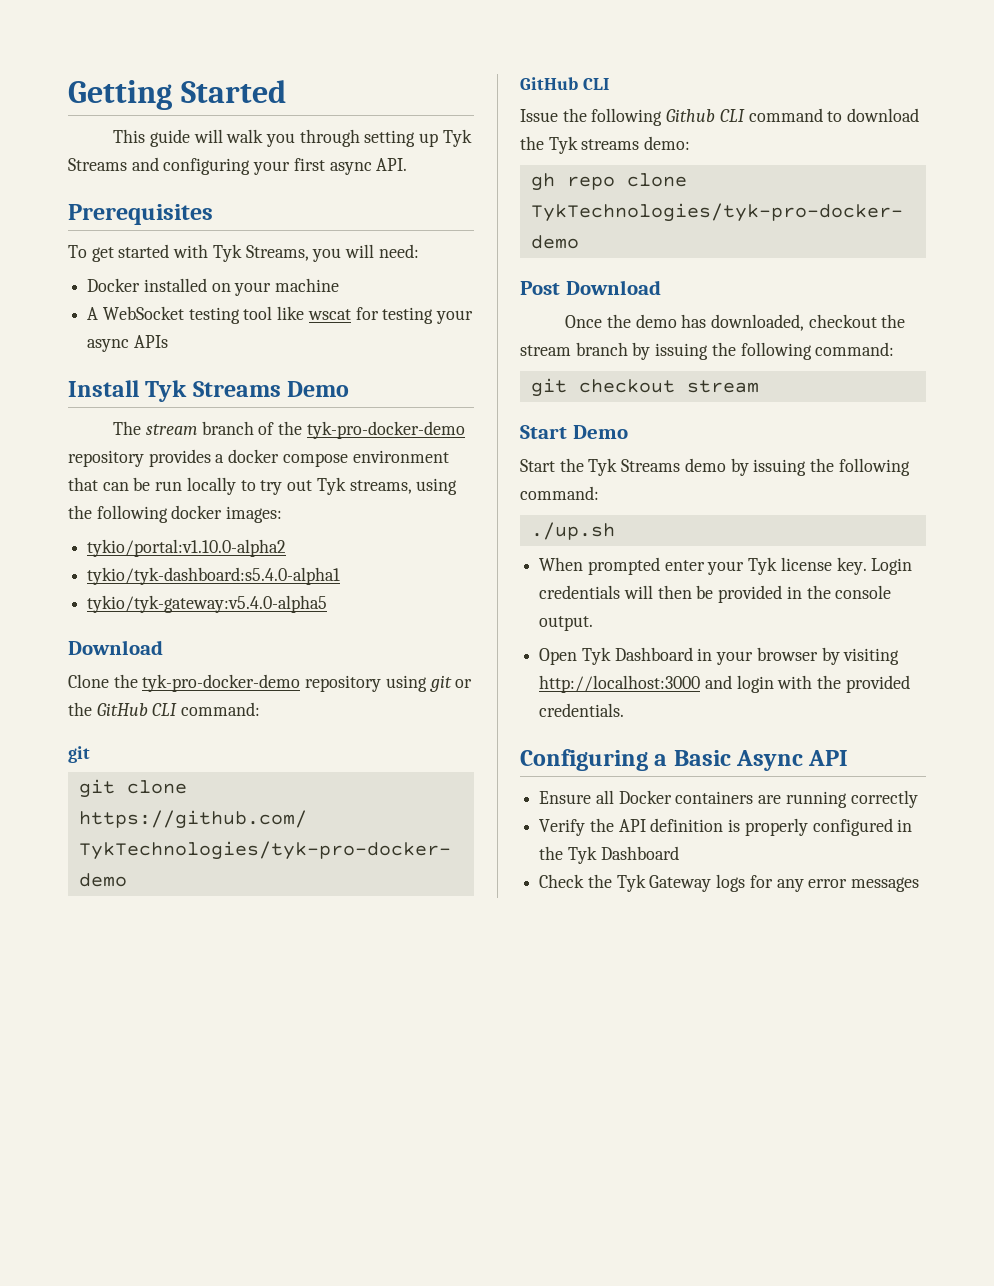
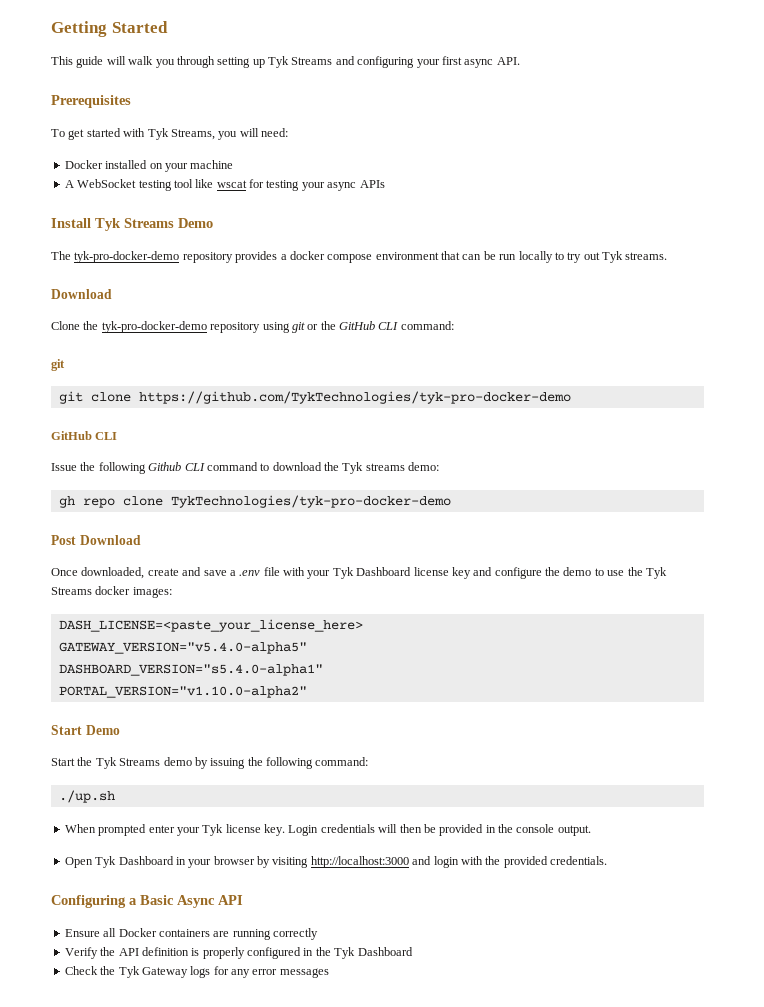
- The stream branch of the tyk-pro-docker-demo repository provides a docker compose environment that can be run locally to try out Tyk streams, using the following docker images:
- tykio/portal:v1.10.0-alpha2
- tykio/tyk-dashboard:s5.4.0-alpha1
- tykio/tyk-gateway:v5.4.0-alpha5
+ The tyk-pro-docker-demo repository provides a docker compose environment that can be run locally to try out Tyk streams.
- Once the demo has downloaded, checkout the stream branch by issuing the following command:
- git checkout stream
+ Once downloaded, create and save a .env file with your Tyk Dashboard license key and configure the demo to use the Tyk Streams docker images:
+ DASH_LICENSE=<paste_your_license_here>
+ GATEWAY_VERSION="v5.4.0-alpha5"
+ DASHBOARD_VERSION="s5.4.0-alpha1"
+ PORTAL_VERSION="v1.10.0-alpha2"

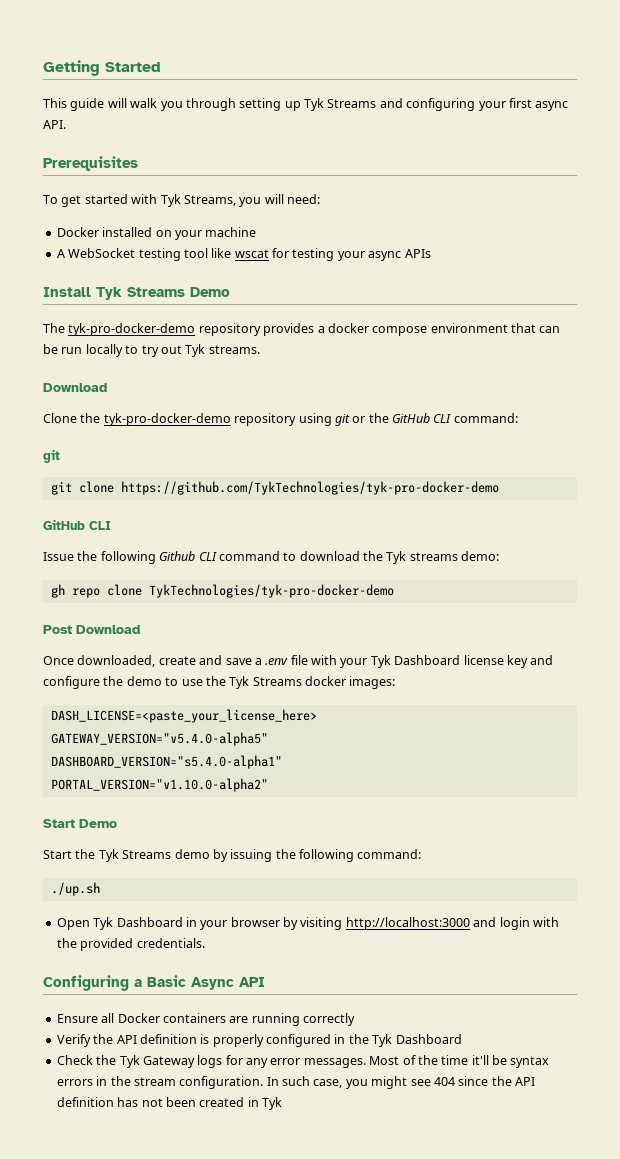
- When prompted enter your Tyk license key. Login credentials will then be provided in the console output.
- Check the Tyk Gateway logs for any error messages
+ Check the Tyk Gateway logs for any error messages. Most of the time it'll be syntax errors in the stream configuration. In such case, you might see 404 since the API definition has not been created in Tyk

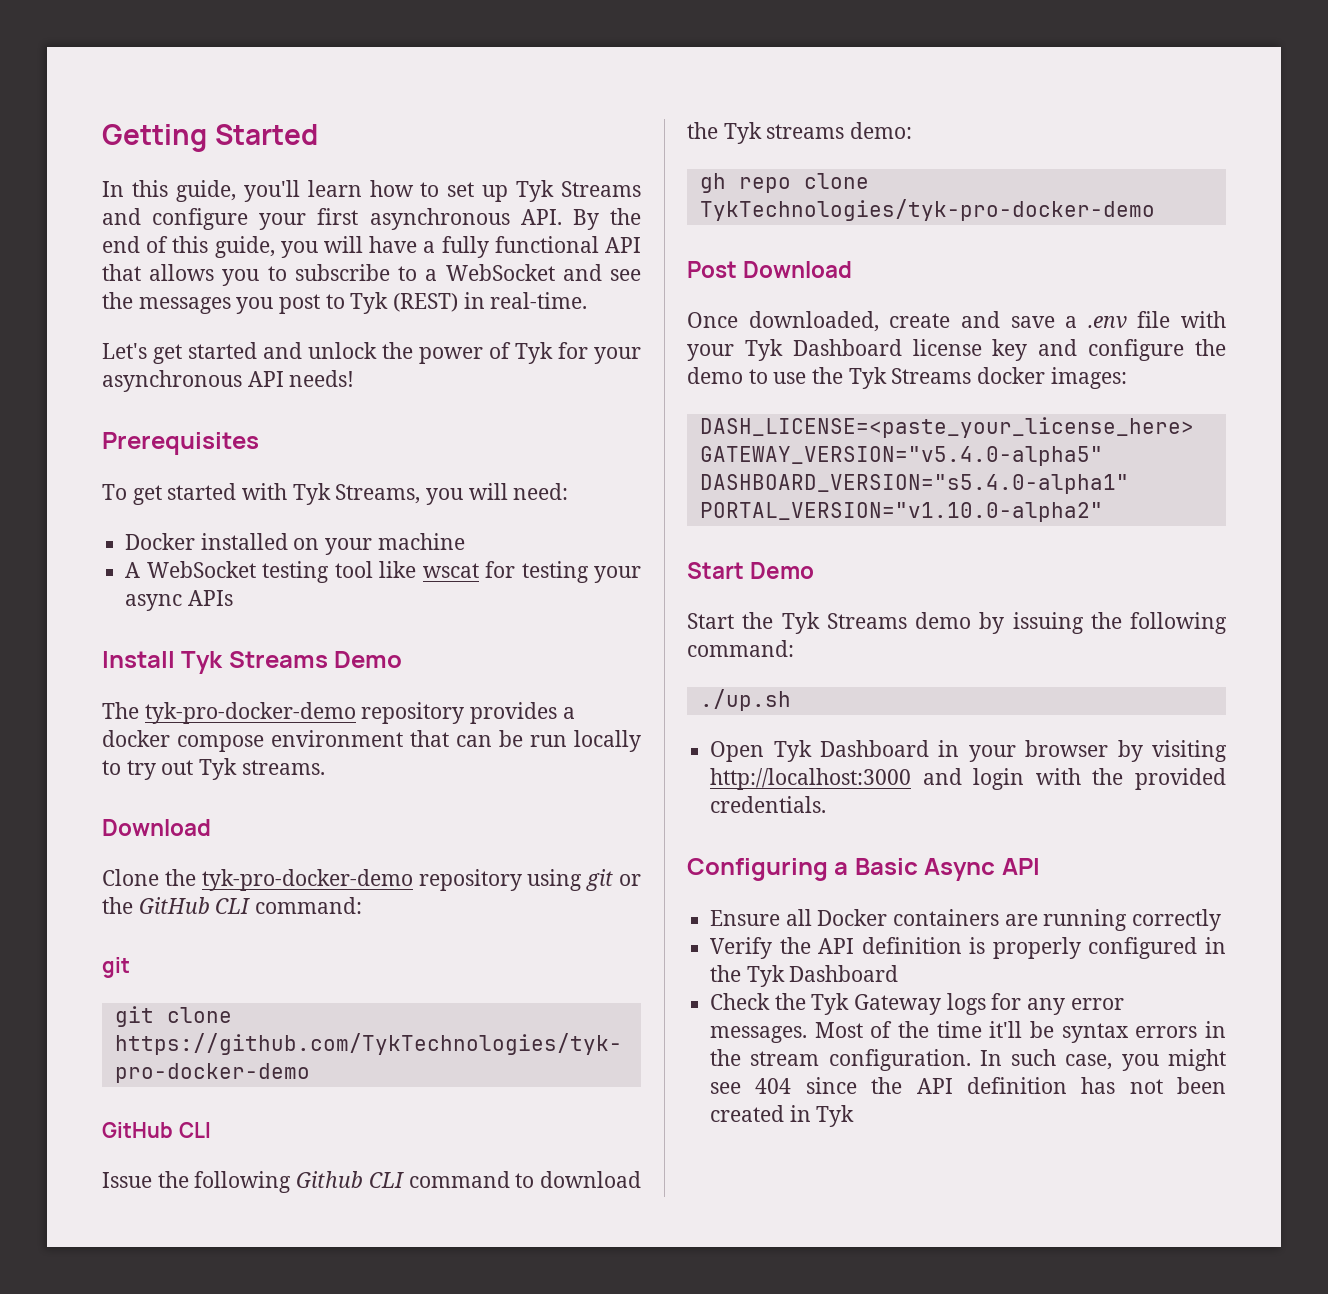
- This guide will walk you through setting up Tyk Streams and configuring your first async API.
+ In this guide, you'll learn how to set up Tyk Streams and configure your first asynchronous API. By the end of this guide, you will have a fully functional API that allows you to subscribe to a WebSocket and see the messages you post to Tyk (REST) in real-time.
+ Let's get started and unlock the power of Tyk for your asynchronous API needs!

